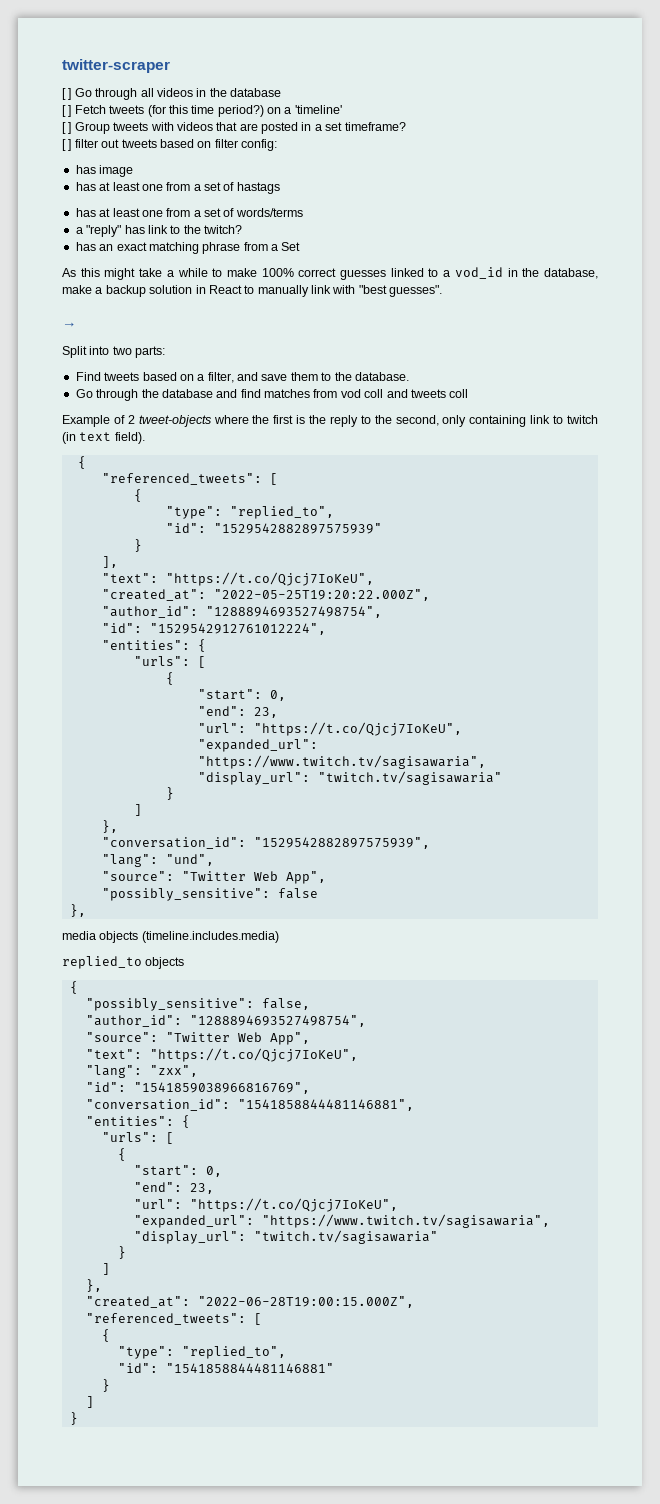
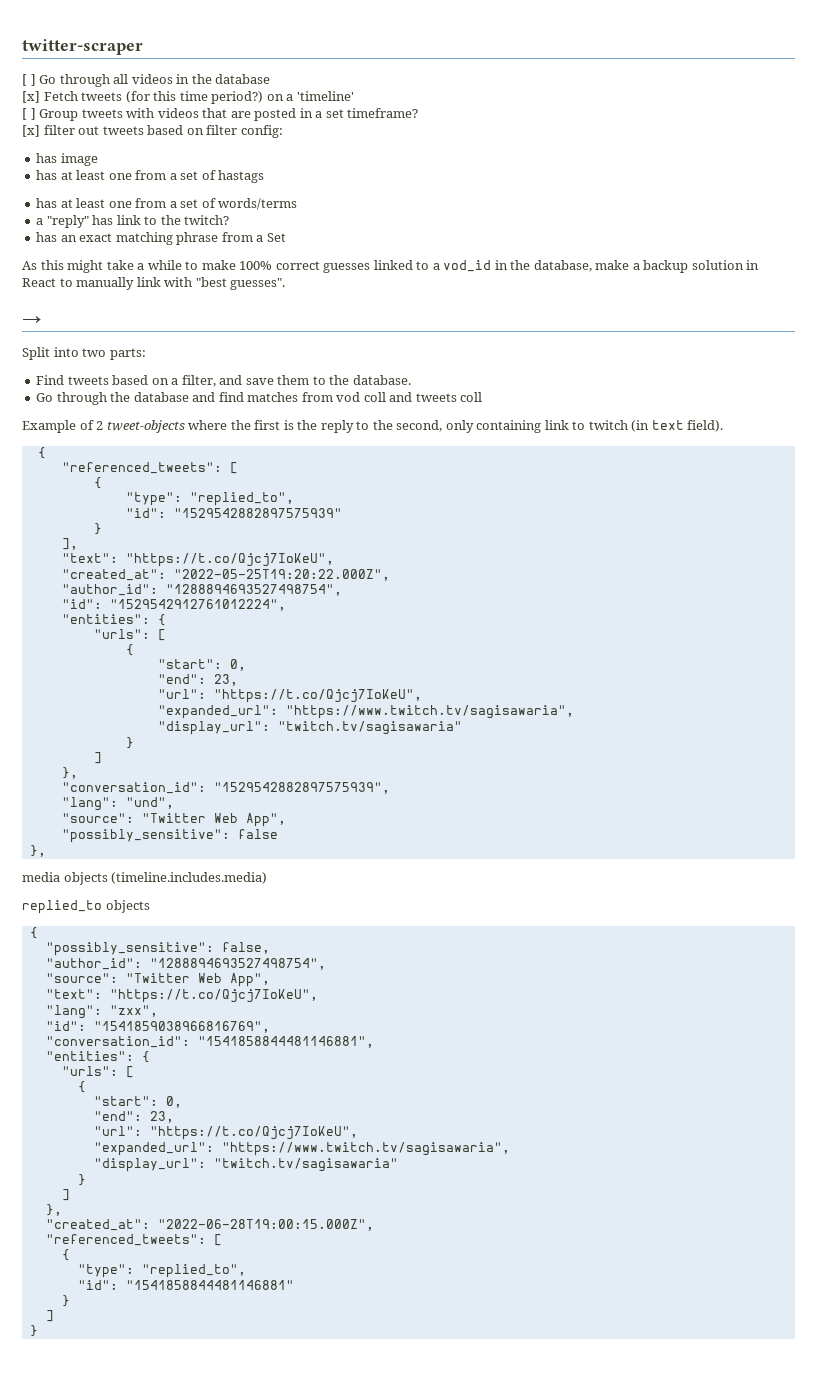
- [ ] Fetch tweets (for this time period?) on a 'timeline'
+ [x] Fetch tweets (for this time period?) on a 'timeline'
- [ ] filter out tweets based on filter config:
+ [x] filter out tweets based on filter config:

